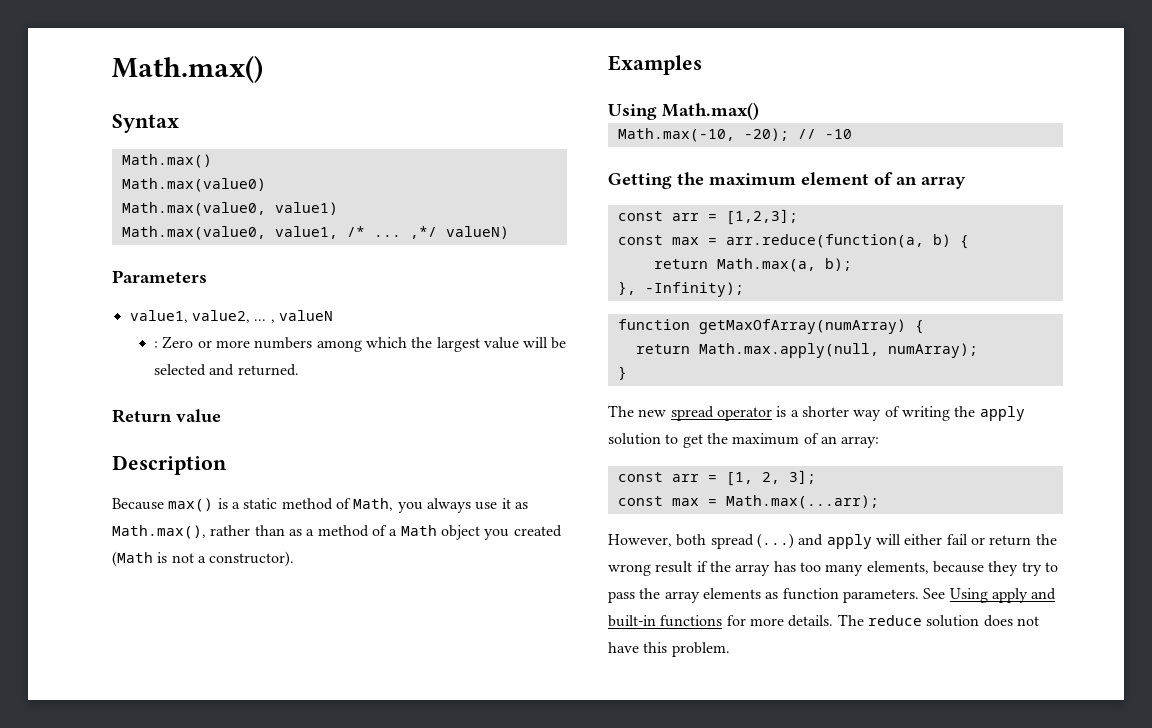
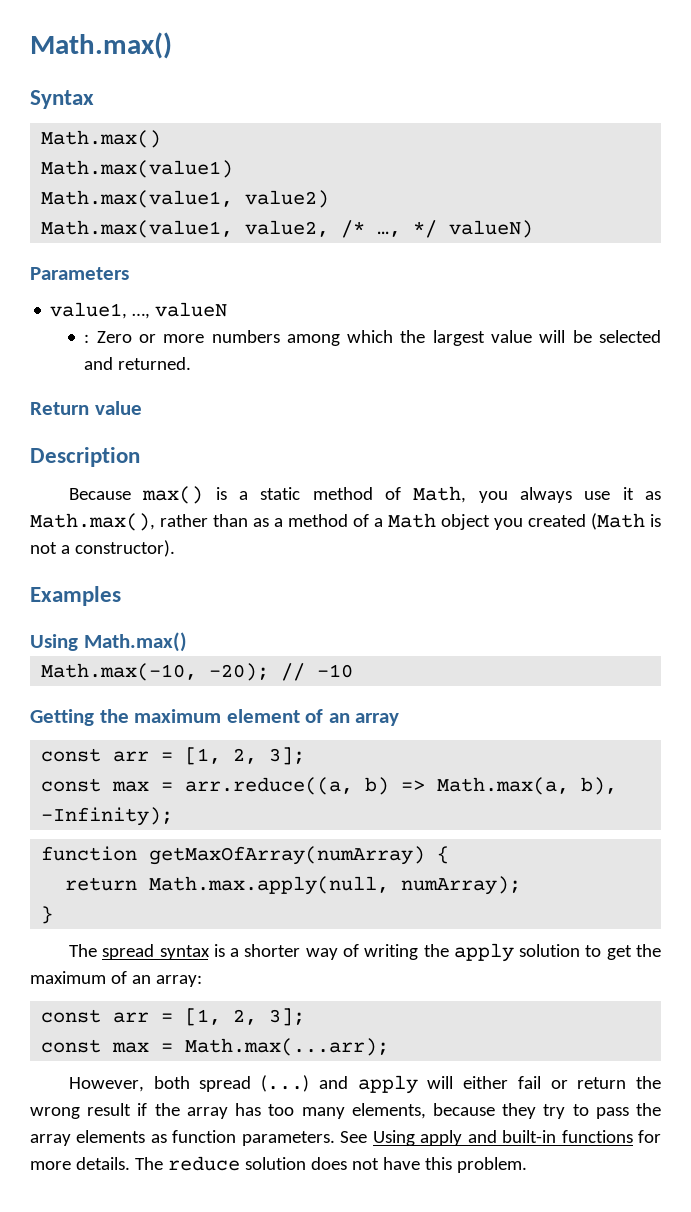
- Math.max(value0)
- Math.max(value0, value1)
- Math.max(value0, value1, /* ... ,*/ valueN)
+ Math.max(value1)
+ Math.max(value1, value2)
+ Math.max(value1, value2, /* …, */ valueN)
- value1, value2, ... , valueN
+ value1, …, valueN
  Getting the maximum element of an array
- const arr = [1,2,3];
- const max = arr.reduce(function(a, b) {
- return Math.max(a, b);
- }, -Infinity);
+ const arr = [1, 2, 3];
+ const max = arr.reduce((a, b) => Math.max(a, b), -Infinity);
- The new spread operator is a shorter way of writing the apply solution to get the maximum of an array:
+ The spread syntax is a shorter way of writing the apply solution to get the maximum of an array:

